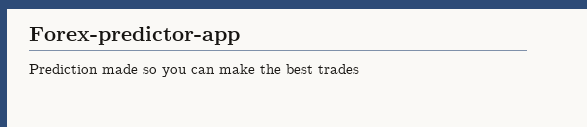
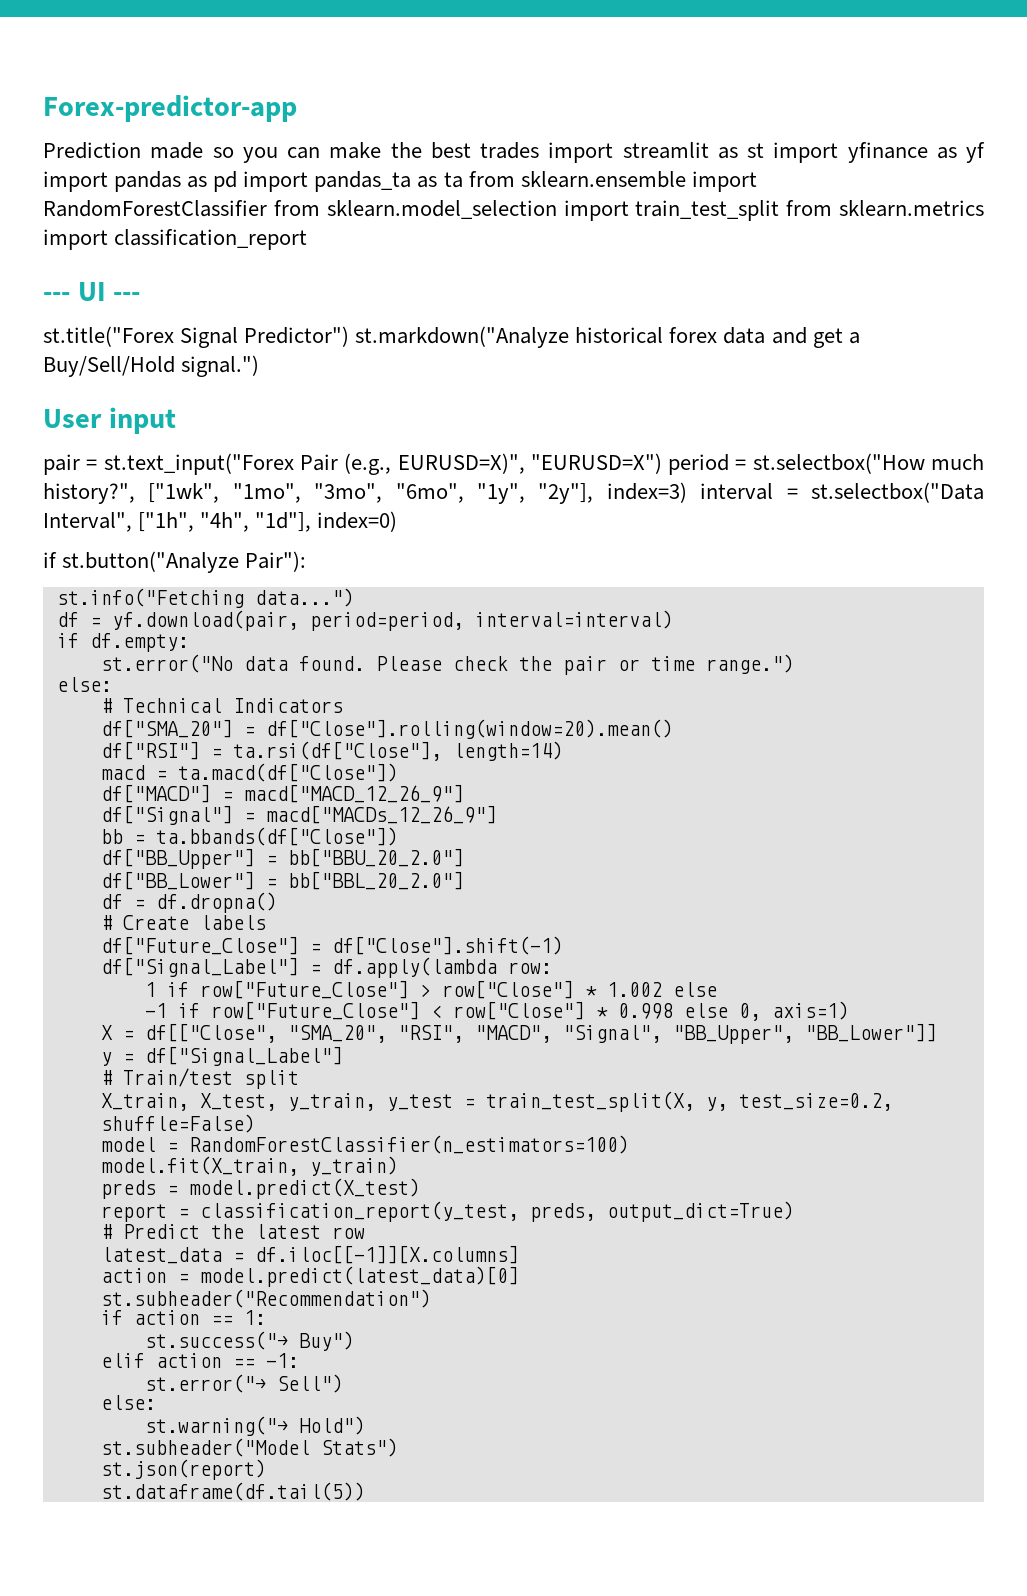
- Prediction made so you can make the best trades
+ Prediction made so you can make the best trades import streamlit as st import yfinance as yf import pandas as pd import pandas_ta as ta from sklearn.ensemble import RandomForestClassifier from sklearn.model_selection import train_test_split from sklearn.metrics import classification_report
+ --- UI ---
+ st.title("Forex Signal Predictor") st.markdown("Analyze historical forex data and get a Buy/Sell/Hold signal.")
+ User input
+ pair = st.text_input("Forex Pair (e.g., EURUSD=X)", "EURUSD=X") period = st.selectbox("How much history?", ["1wk", "1mo", "3mo", "6mo", "1y", "2y"], index=3) interval = st.selectbox("Data Interval", ["1h", "4h", "1d"], index=0)
+ if st.button("Analyze Pair"):
+ st.info("Fetching data...")
+ df = yf.download(pair, period=period, interval=interval)
+ if df.empty:
+ st.error("No data found. Please check the pair or time range.")
+ else:
+ # Technical Indicators
+ df["SMA_20"] = df["Close"].rolling(window=20).mean()
+ df["RSI"] = ta.rsi(df["Close"], length=14)
+ macd = ta.macd(df["Close"])
+ df["MACD"] = macd["MACD_12_26_9"]
+ df["Signal"] = macd["MACDs_12_26_9"]
+ bb = ta.bbands(df["Close"])
+ df["BB_Upper"] = bb["BBU_20_2.0"]
+ df["BB_Lower"] = bb["BBL_20_2.0"]
+ df = df.dropna()
+ # Create labels
+ df["Future_Close"] = df["Close"].shift(-1)
+ df["Signal_Label"] = df.apply(lambda row:
+ 1 if row["Future_Close"] > row["Close"] * 1.002 else
+ -1 if row["Future_Close"] < row["Close"] * 0.998 else 0, axis=1)
+ X = df[["Close", "SMA_20", "RSI", "MACD", "Signal", "BB_Upper", "BB_Lower"]]
+ y = df["Signal_Label"]
+ # Train/test split
+ X_train, X_test, y_train, y_test = train_test_split(X, y, test_size=0.2, shuffle=False)
+ model = RandomForestClassifier(n_estimators=100)
+ model.fit(X_train, y_train)
+ preds = model.predict(X_test)
+ report = classification_report(y_test, preds, output_dict=True)
+ # Predict the latest row
+ latest_data = df.iloc[[-1]][X.columns]
+ action = model.predict(latest_data)[0]
+ st.subheader("Recommendation")
+ if action == 1:
+ st.success("→ Buy")
+ elif action == -1:
+ st.error("→ Sell")
+ else:
+ st.warning("→ Hold")
+ st.subheader("Model Stats")
+ st.json(report)
+ st.dataframe(df.tail(5))

